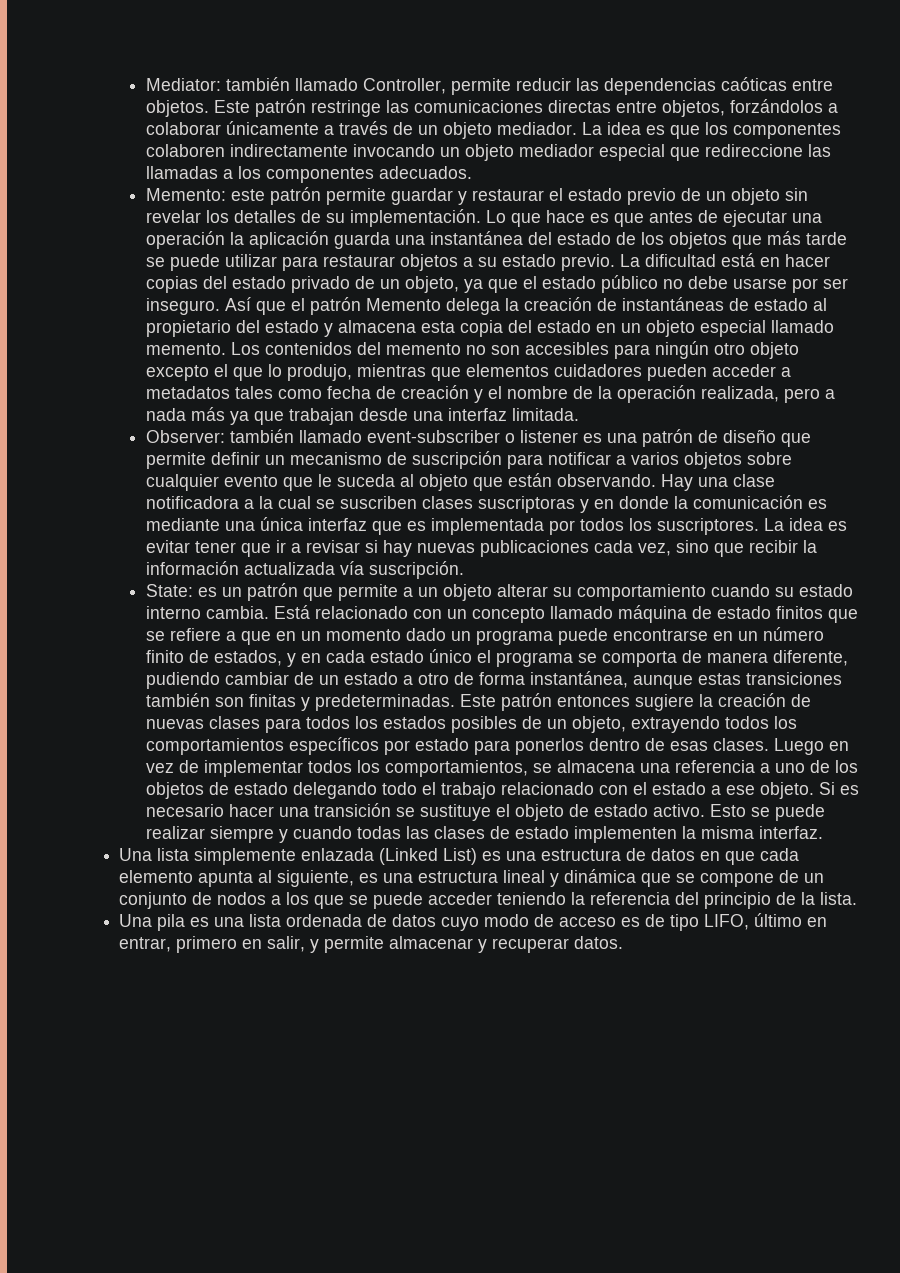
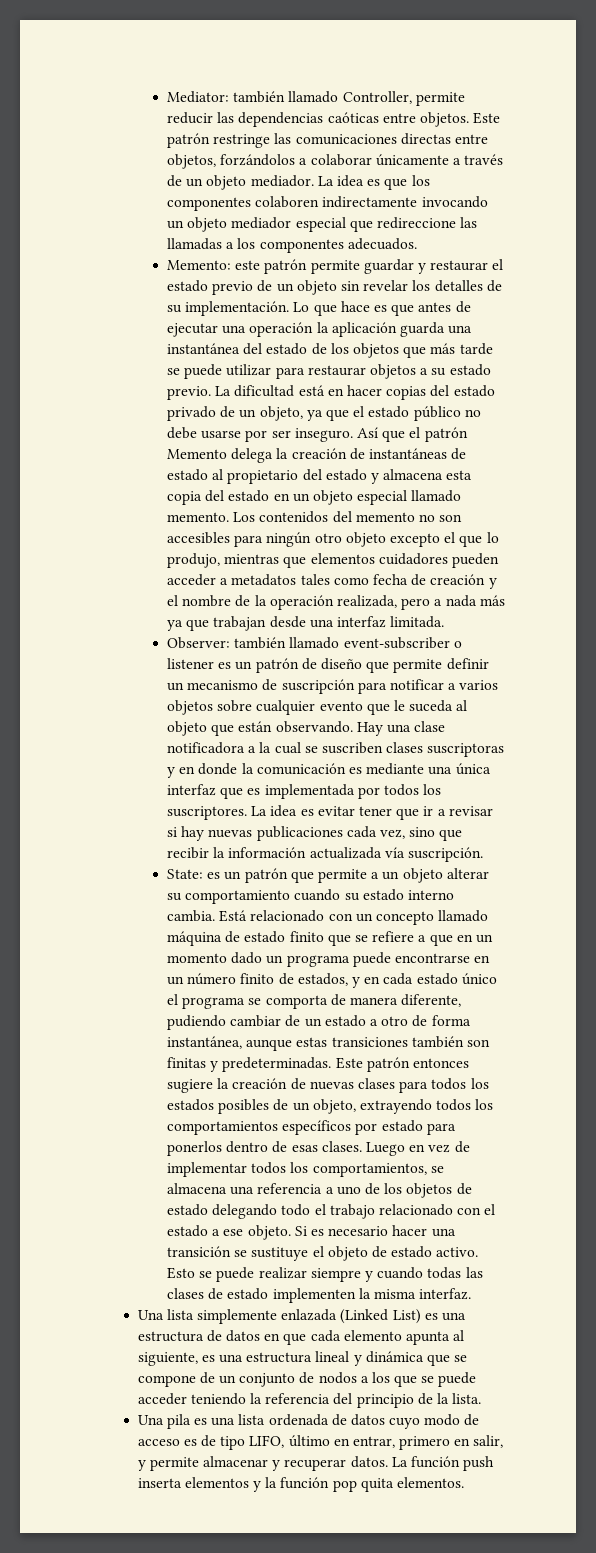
- Observer: también llamado event-subscriber o listener es una patrón de diseño que permite definir un mecanismo de suscripción para notificar a varios objetos sobre cualquier evento que le suceda al objeto que están observando.
+ Observer: también llamado event-subscriber o listener es un patrón de diseño que permite definir un mecanismo de suscripción para notificar a varios objetos sobre cualquier evento que le suceda al objeto que están observando.
- Está relacionado con un concepto llamado máquina de estado finitos que se refiere a que en un momento dado un programa puede encontrarse en un número finito de estados, y en cada estado único el programa se comporta de manera diferente, pudiendo cambiar de un estado a otro de forma instantánea, aunque estas transiciones también son finitas y predeterminadas.
+ Está relacionado con un concepto llamado máquina de estado finito que se refiere a que en un momento dado un programa puede encontrarse en un número finito de estados, y en cada estado único el programa se comporta de manera diferente, pudiendo cambiar de un estado a otro de forma instantánea, aunque estas transiciones también son finitas y predeterminadas.
+ La función push inserta elementos y la función pop quita elementos.

